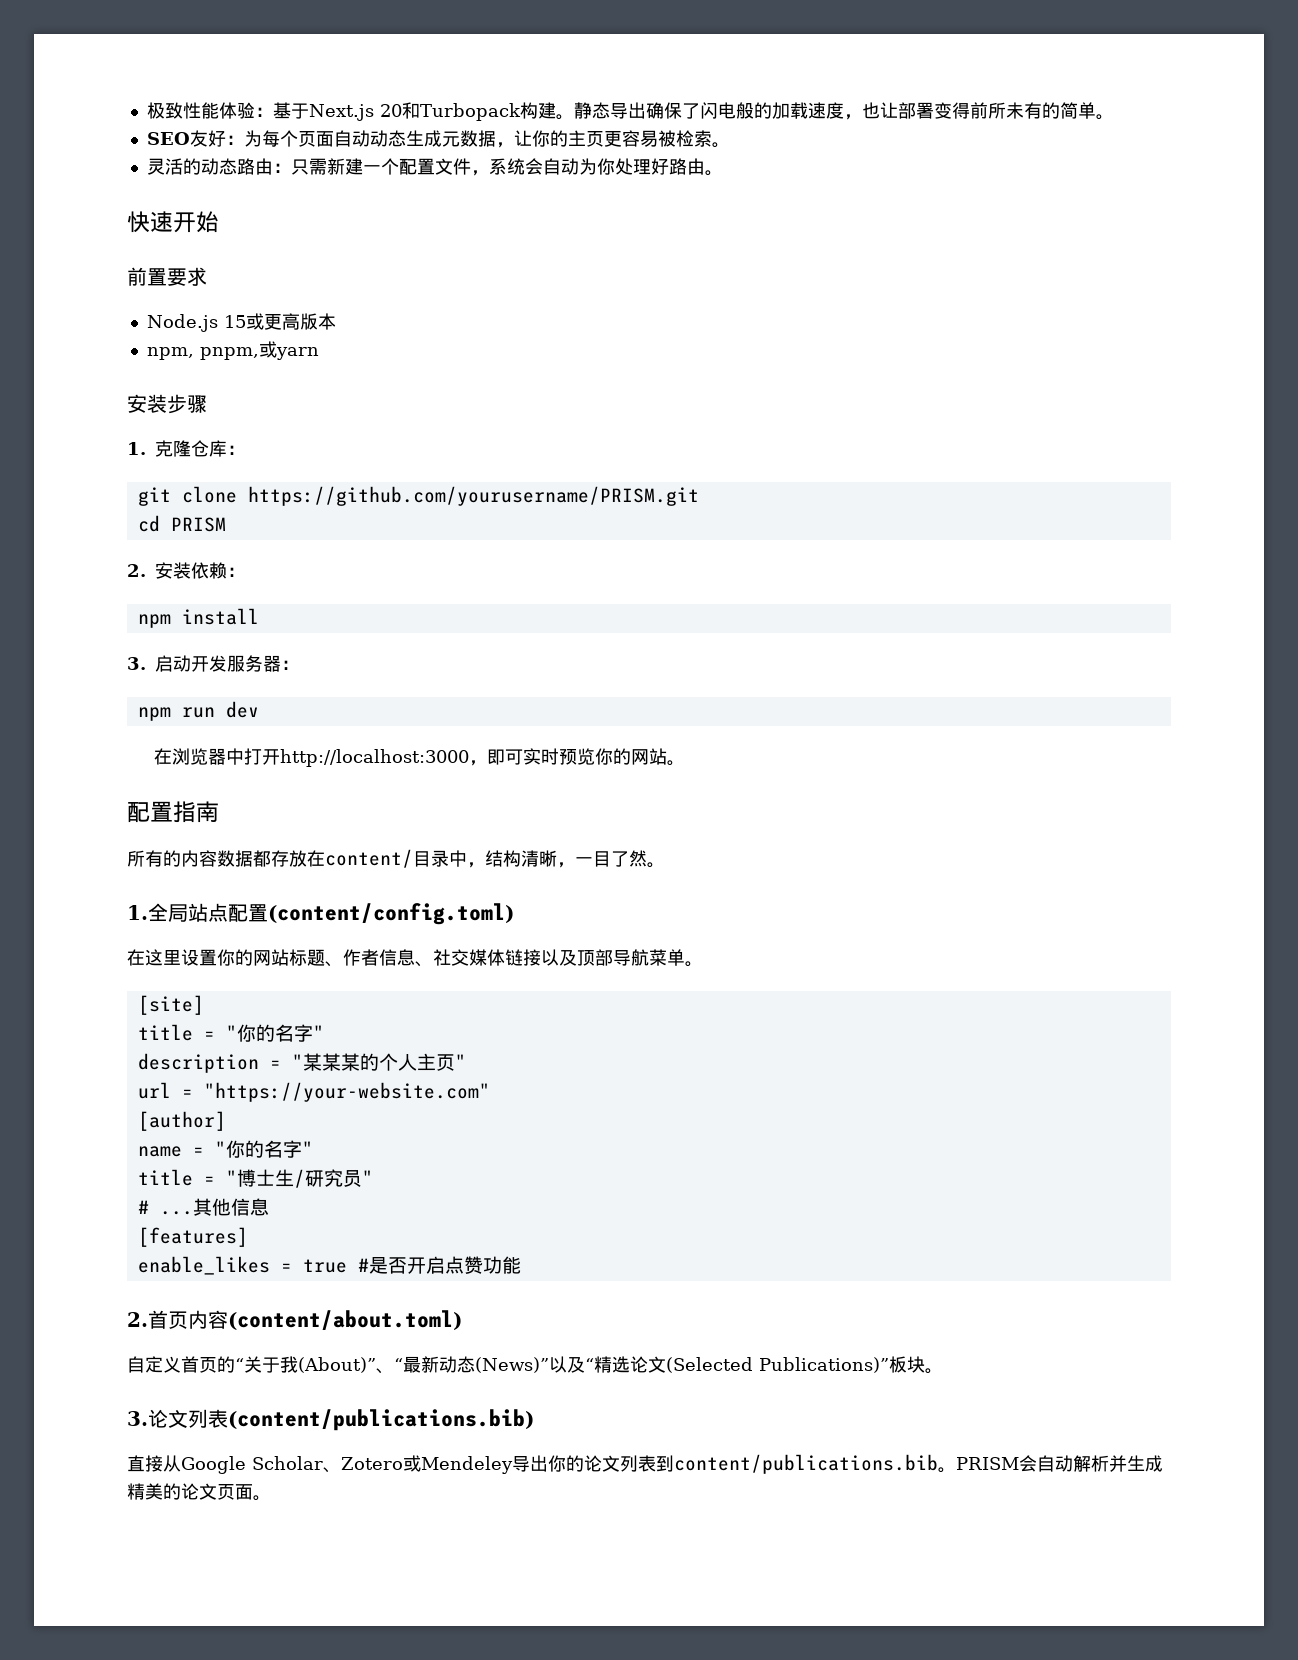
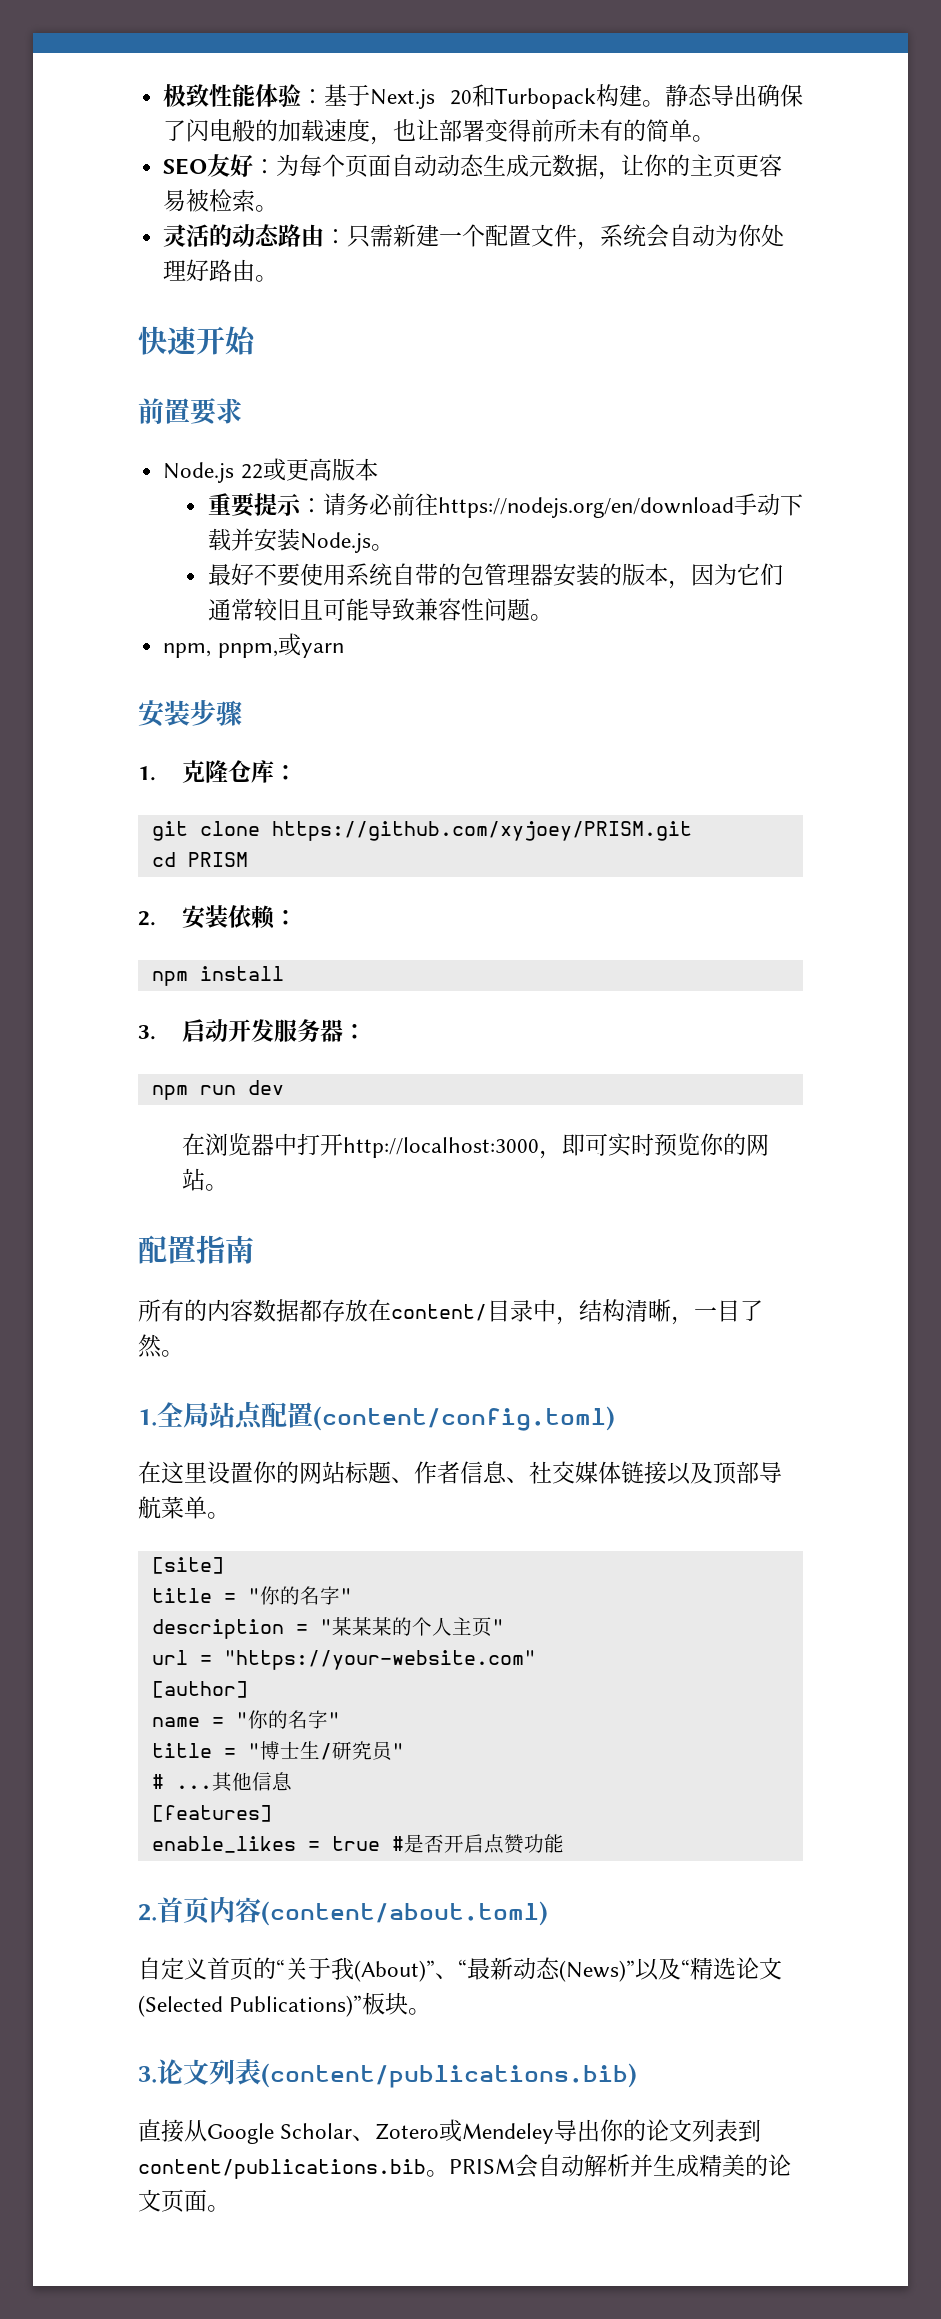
- Node.js 15或更高版本
+ Node.js 22或更高版本
+ 重要提示：请务必前往https://nodejs.org/en/download手动下载并安装Node.js。
+ 最好不要使用系统自带的包管理器安装的版本，因为它们通常较旧且可能导致兼容性问题。
- git clone https://github.com/yourusername/PRISM.git
+ git clone https://github.com/xyjoey/PRISM.git

